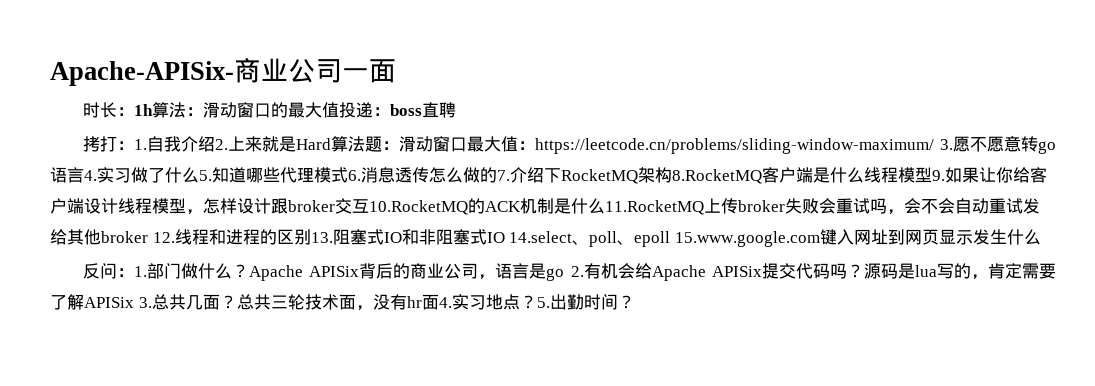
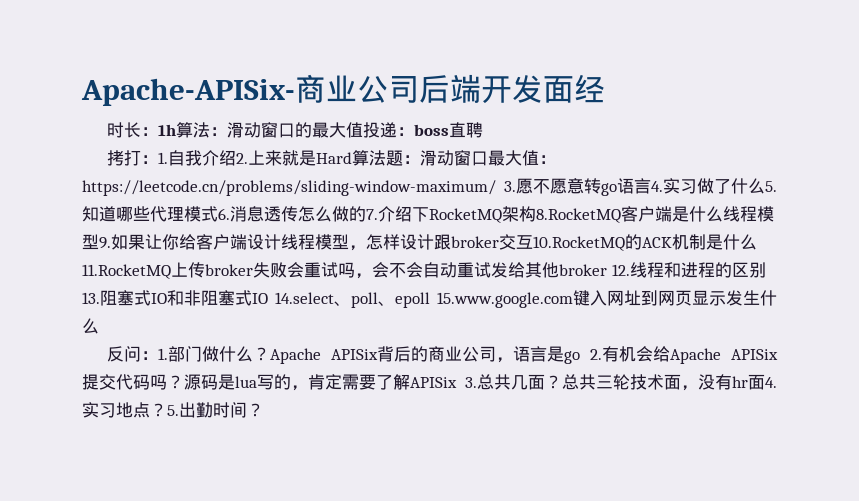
- Apache-APISix-商业公司一面
+ Apache-APISix-商业公司后端开发面经

